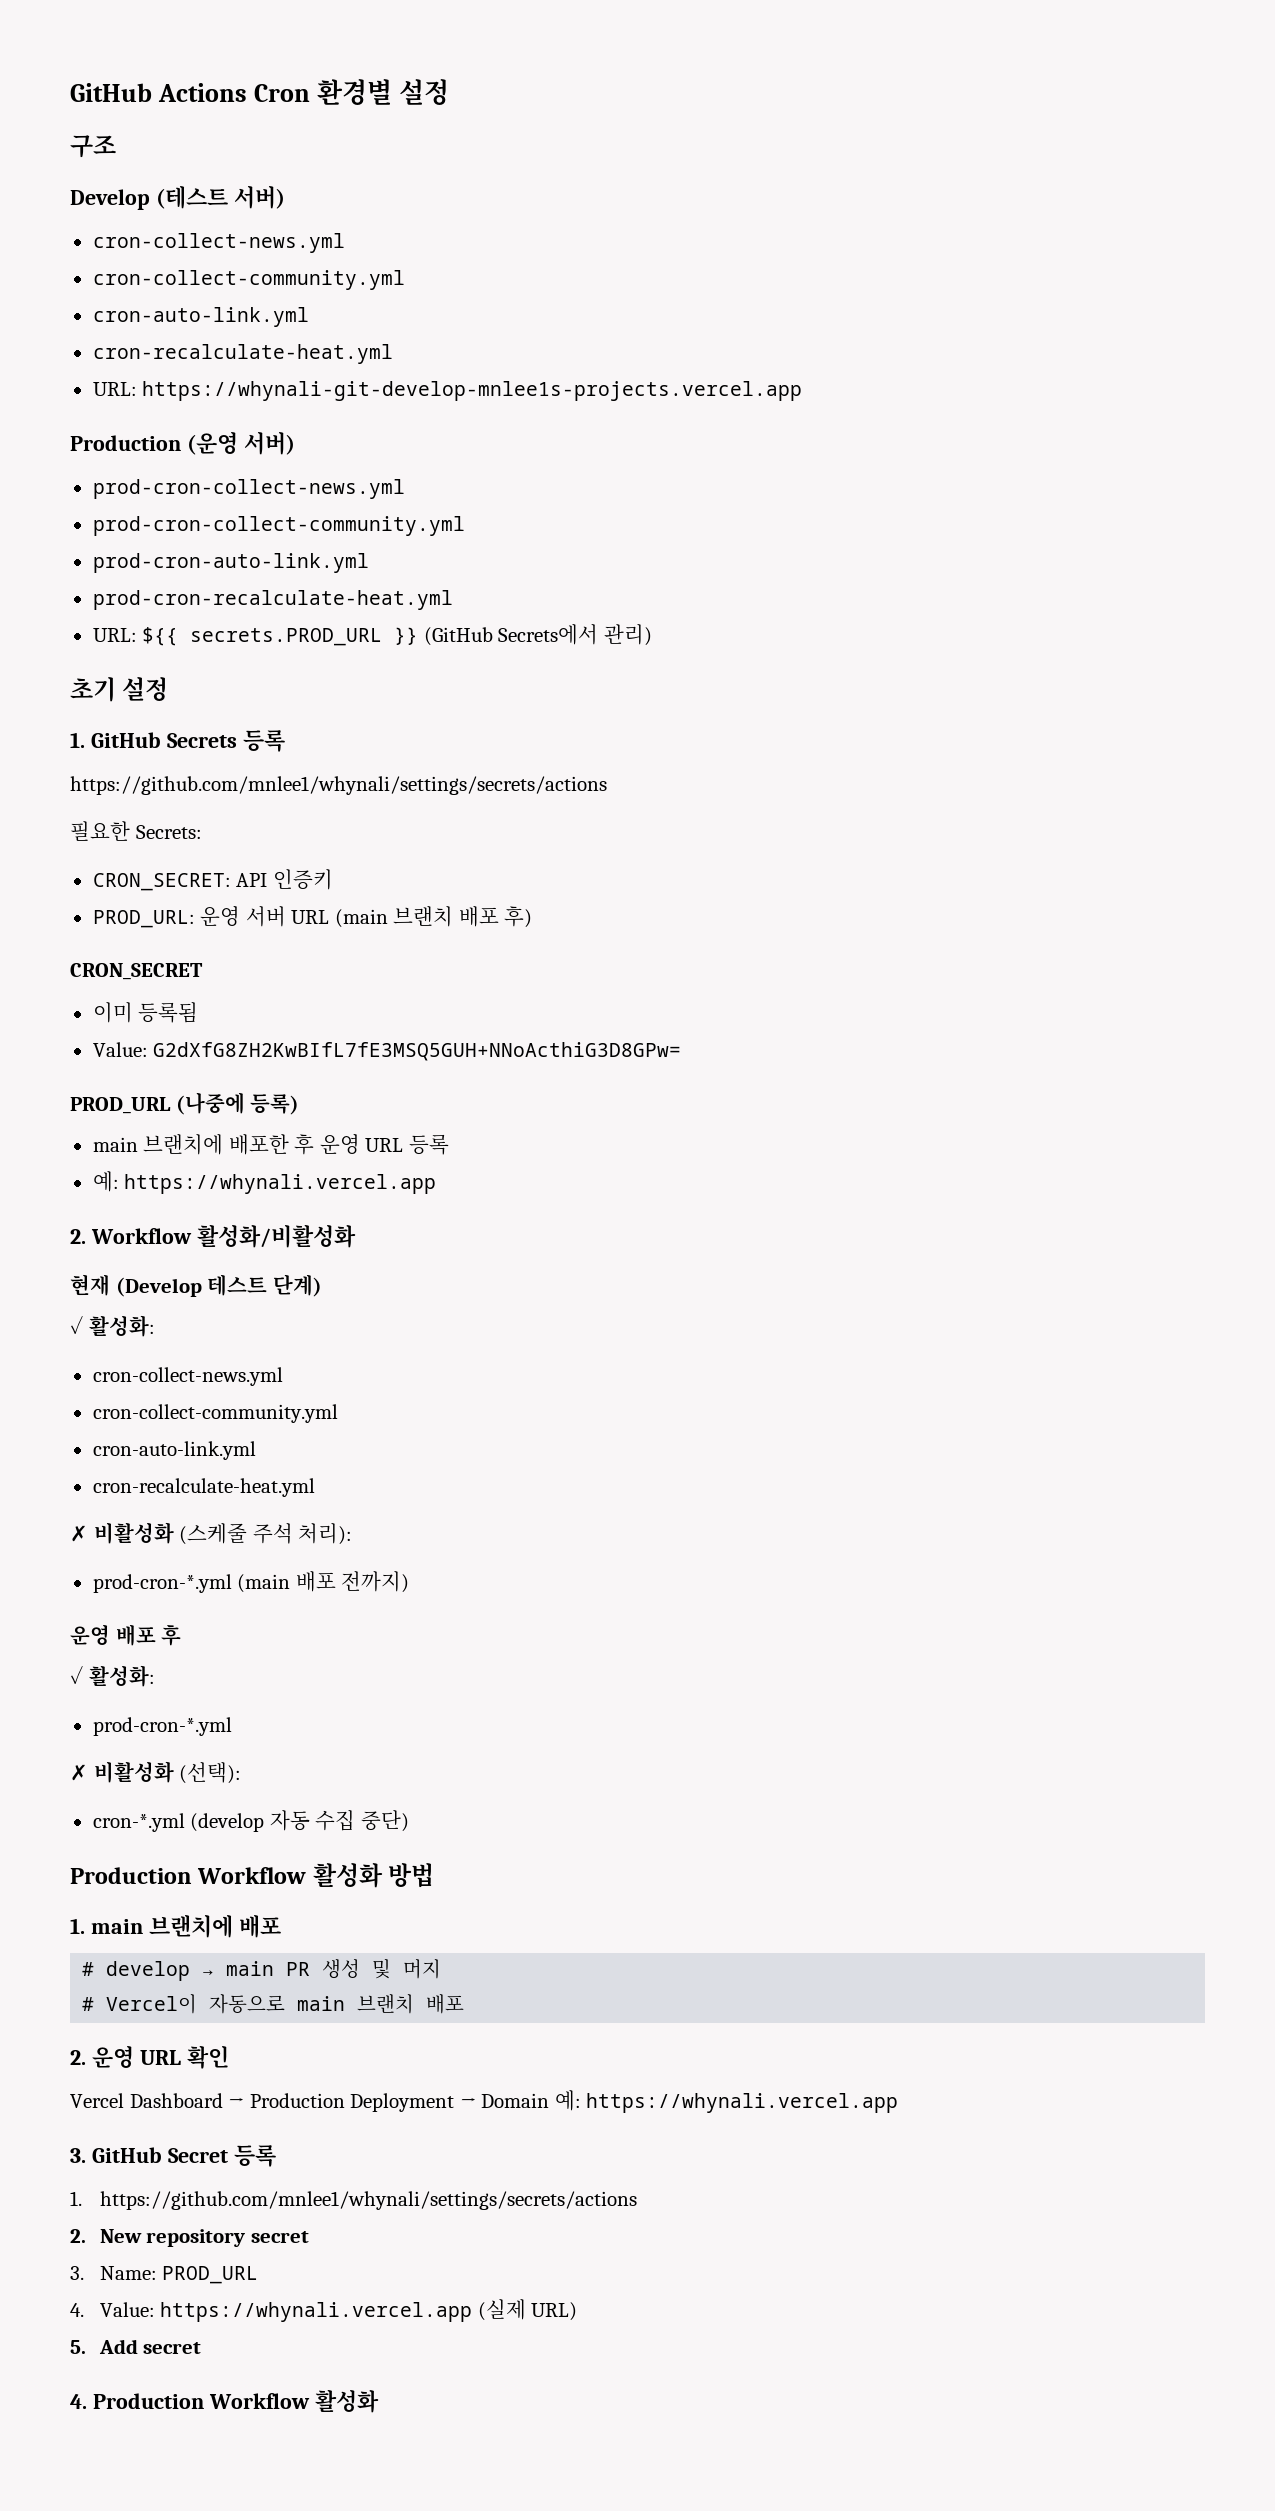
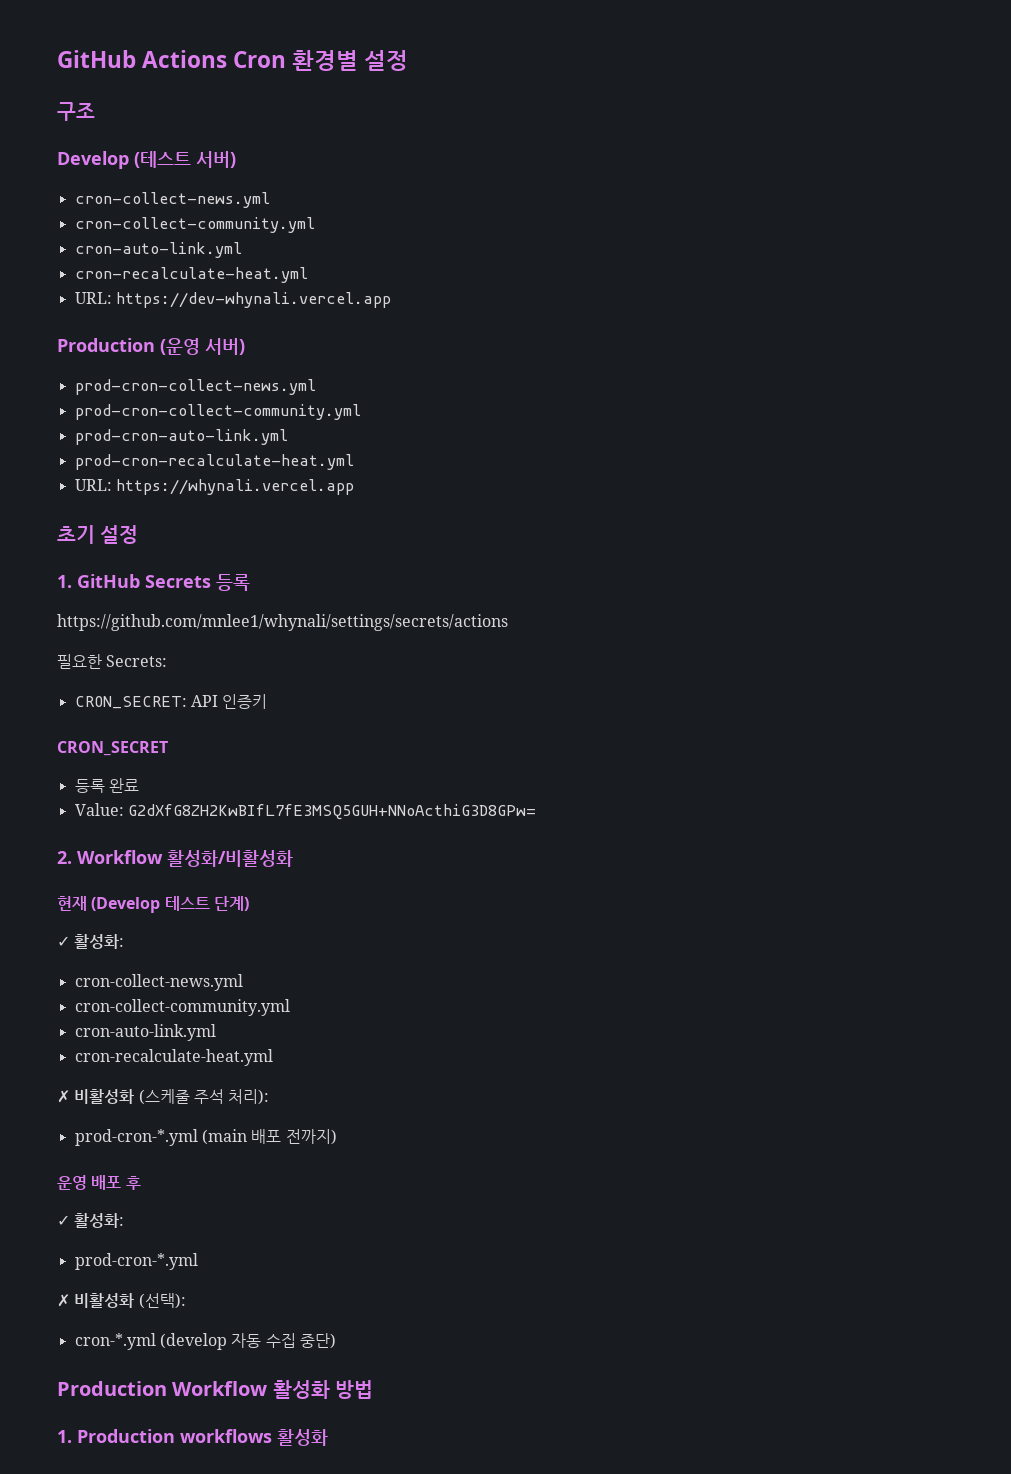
- URL: https://whynali-git-develop-mnlee1s-projects.vercel.app
+ URL: https://dev-whynali.vercel.app
- URL: ${{ secrets.PROD_URL }} (GitHub Secrets에서 관리)
+ URL: https://whynali.vercel.app
- PROD_URL: 운영 서버 URL (main 브랜치 배포 후)
- 이미 등록됨
+ 등록 완료
- PROD_URL (나중에 등록)
- main 브랜치에 배포한 후 운영 URL 등록
- 예: https://whynali.vercel.app
- 1. main 브랜치에 배포
- # develop → main PR 생성 및 머지
- # Vercel이 자동으로 main 브랜치 배포
- 2. 운영 URL 확인
- Vercel Dashboard → Production Deployment → Domain 예: https://whynali.vercel.app
- 3. GitHub Secret 등록
- 1. https://github.com/mnlee1/whynali/settings/secrets/actions
- 2. New repository secret
- 3. Name: PROD_URL
- 4. Value: https://whynali.vercel.app (실제 URL)
- 5. Add secret
- 4. Production Workflow 활성화
+ 1. Production workflows 활성화

